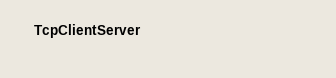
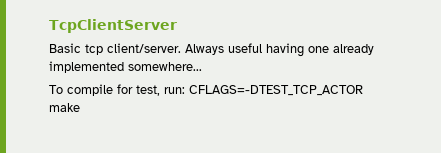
+ Basic tcp client/server. Always useful having one already implemented somewhere...
+ To compile for test, run: CFLAGS=-DTEST_TCP_ACTOR make

